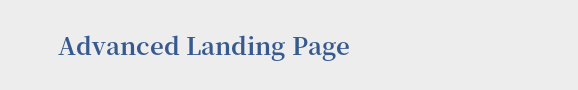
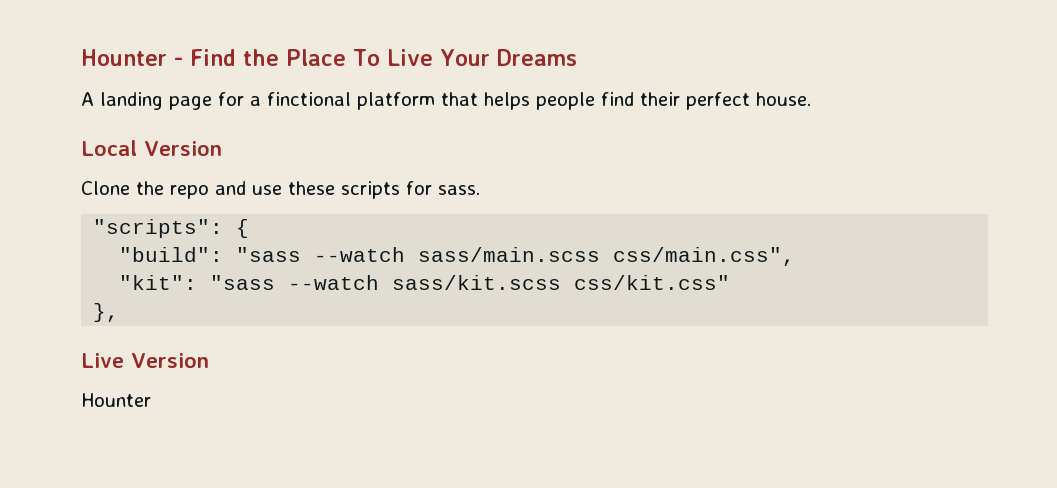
- Advanced Landing Page
+ Hounter - Find the Place To Live Your Dreams
+ A landing page for a finctional platform that helps people find their perfect house.
+ Local Version
+ Clone the repo and use these scripts for sass.
+ "scripts": {
+ "build": "sass --watch sass/main.scss css/main.css",
+ "kit": "sass --watch sass/kit.scss css/kit.css"
+ },
+ Live Version
+ Hounter

